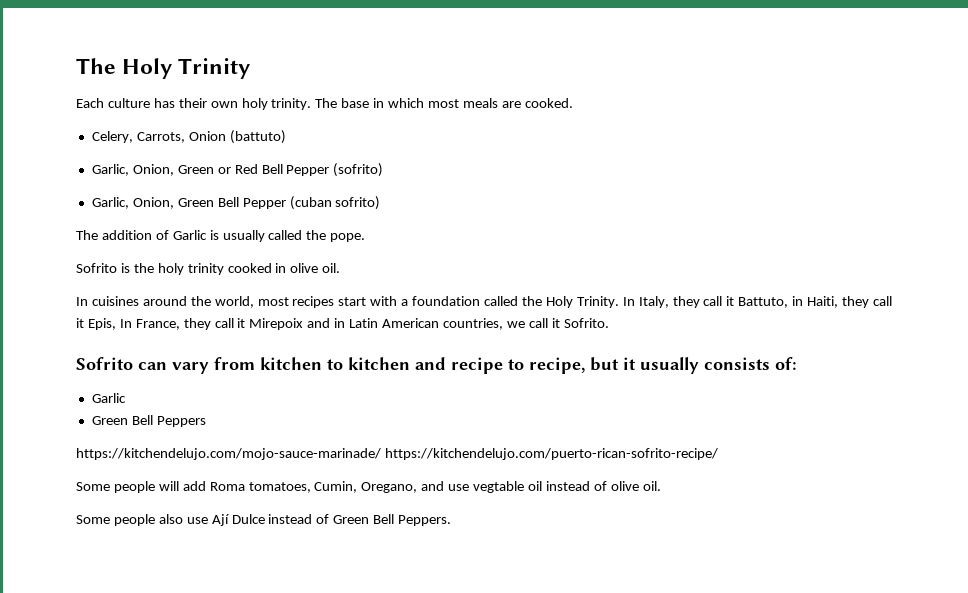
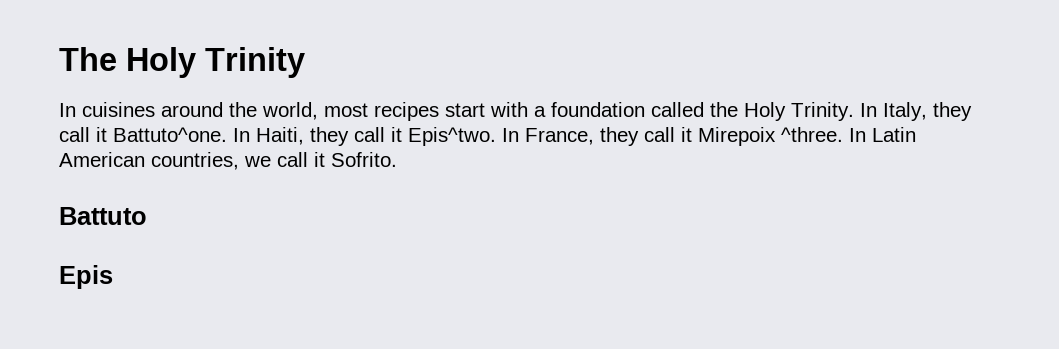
- Each culture has their own holy trinity. The base in which most meals are cooked.
- Celery, Carrots, Onion (battuto)
- Garlic, Onion, Green or Red Bell Pepper (sofrito)
- Garlic, Onion, Green Bell Pepper (cuban sofrito)
- The addition of Garlic is usually called the pope.
- Sofrito is the holy trinity cooked in olive oil.
- In Italy, they call it Battuto, in Haiti, they call it Epis, In France, they call it Mirepoix and in Latin American countries, we call it Sofrito.
+ In Italy, they call it Battuto^one. In Haiti, they call it Epis^two. In France, they call it Mirepoix ^three. In Latin American countries, we call it Sofrito.
- Sofrito can vary from kitchen to kitchen and recipe to recipe, but it usually consists of:
- Garlic
- Green Bell Peppers
- https://kitchendelujo.com/mojo-sauce-marinade/ https://kitchendelujo.com/puerto-rican-sofrito-recipe/
- Some people will add Roma tomatoes, Cumin, Oregano, and use vegtable oil instead of olive oil.
- Some people also use Ají Dulce instead of Green Bell Peppers.
+ Battuto
+ Epis

